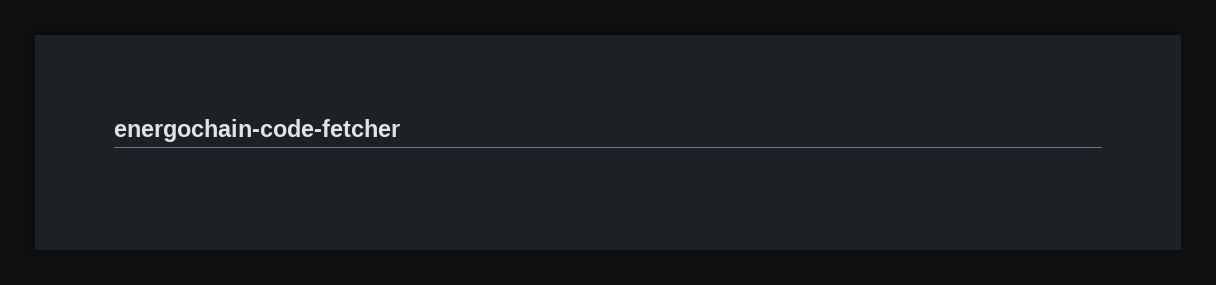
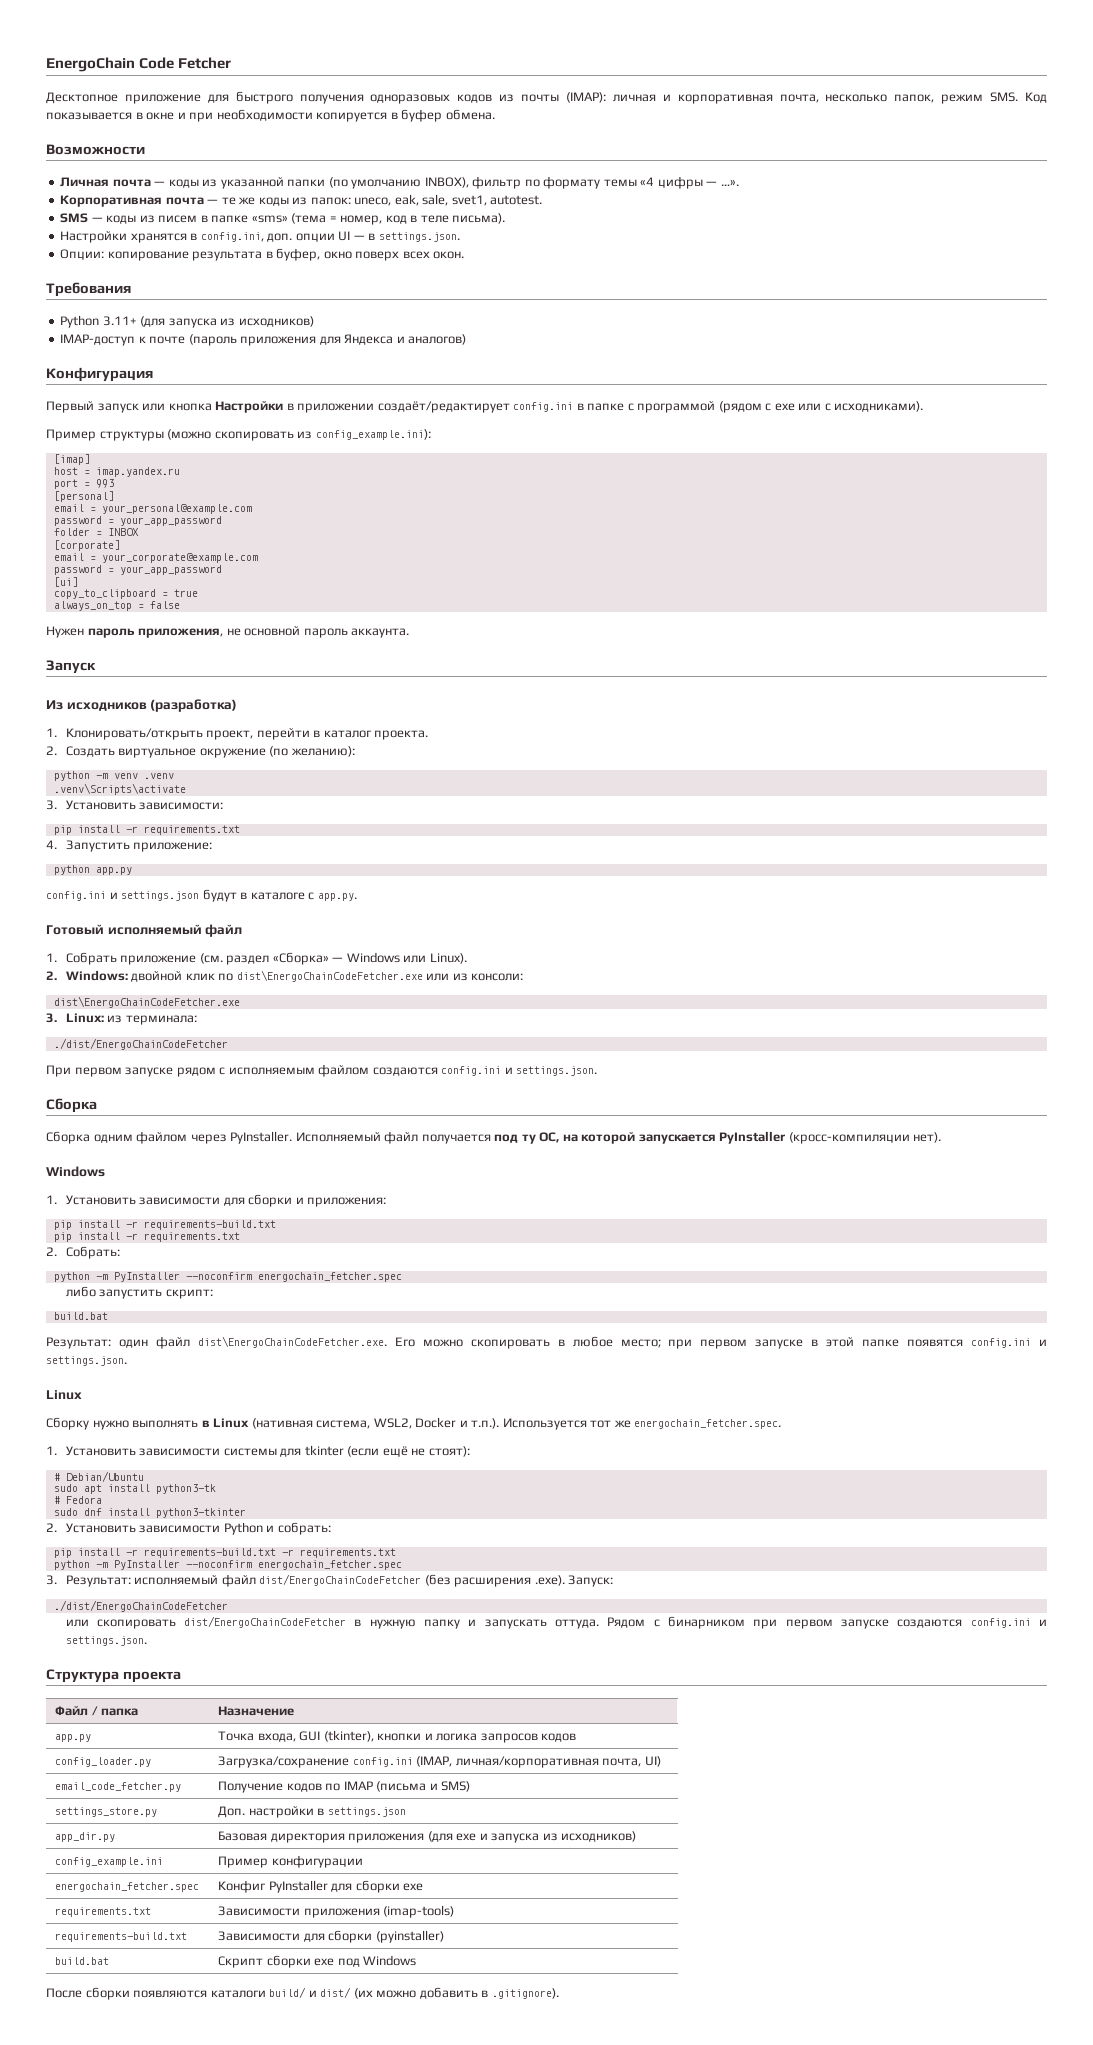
- energochain-code-fetcher
+ EnergoChain Code Fetcher
+ Десктопное приложение для быстрого получения одноразовых кодов из почты (IMAP): личная и корпоративная почта, несколько папок, режим SMS. Код показывается в окне и при необходимости копируется в буфер обмена.
+ Возможности
+ Личная почта — коды из указанной папки (по умолчанию INBOX), фильтр по формату темы «4 цифры — …».
+ Корпоративная почта — те же коды из папок: uneco, eak, sale, svet1, autotest.
+ SMS — коды из писем в папке «sms» (тема = номер, код в теле письма).
+ Настройки хранятся в config.ini, доп. опции UI — в settings.json.
+ Опции: копирование результата в буфер, окно поверх всех окон.
+ Требования
+ Python 3.11+ (для запуска из исходников)
+ IMAP-доступ к почте (пароль приложения для Яндекса и аналогов)
+ Конфигурация
+ Первый запуск или кнопка Настройки в приложении создаёт/редактирует config.ini в папке с программой (рядом с exe или с исходниками).
+ Пример структуры (можно скопировать из config_example.ini):
+ [imap]
+ host = imap.yandex.ru
+ port = 993
+ [personal]
+ email = your_personal@example.com
+ password = your_app_password
+ folder = INBOX
+ [corporate]
+ email = your_corporate@example.com
+ password = your_app_password
+ [ui]
+ copy_to_clipboard = true
+ always_on_top = false
+ Нужен пароль приложения, не основной пароль аккаунта.
+ Запуск
+ Из исходников (разработка)
+ 1. Клонировать/открыть проект, перейти в каталог проекта.
+ 2. Создать виртуальное окружение (по желанию):
+ python -m venv .venv
+ .venv\Scripts\activate
+ 3. Установить зависимости:
+ pip install -r requirements.txt
+ 4. Запустить приложение:
+ python app.py
+ config.ini и settings.json будут в каталоге с app.py.
+ Готовый исполняемый файл
+ 1. Собрать приложение (см. раздел «Сборка» — Windows или Linux).
+ 2. Windows: двойной клик по dist\EnergoChainCodeFetcher.exe или из консоли:
+ dist\EnergoChainCodeFetcher.exe
+ 3. Linux: из терминала:
+ ./dist/EnergoChainCodeFetcher
+ При первом запуске рядом с исполняемым файлом создаются config.ini и settings.json.
+ Сборка
+ Сборка одним файлом через PyInstaller. Исполняемый файл получается под ту ОС, на которой запускается PyInstaller (кросс-компиляции нет).
+ Windows
+ 1. Установить зависимости для сборки и приложения:
+ pip install -r requirements-build.txt
+ pip install -r requirements.txt
+ 2. Собрать:
+ python -m PyInstaller --noconfirm energochain_fetcher.spec
+ либо запустить скрипт:
+ build.bat
+ Результат: один файл dist\EnergoChainCodeFetcher.exe. Его можно скопировать в любое место; при первом запуске в этой папке появятся config.ini и settings.json.
+ Linux
+ Сборку нужно выполнять в Linux (нативная система, WSL2, Docker и т.п.). Используется тот же energochain_fetcher.spec.
+ 1. Установить зависимости системы для tkinter (если ещё не стоят):
+ # Debian/Ubuntu
+ sudo apt install python3-tk
+ # Fedora
+ sudo dnf install python3-tkinter
+ 2. Установить зависимости Python и собрать:
+ pip install -r requirements-build.txt -r requirements.txt
+ python -m PyInstaller --noconfirm energochain_fetcher.spec
+ 3. Результат: исполняемый файл dist/EnergoChainCodeFetcher (без расширения .exe). Запуск:
+ ./dist/EnergoChainCodeFetcher
+ или скопировать dist/EnergoChainCodeFetcher в нужную папку и запускать оттуда. Рядом с бинарником при первом запуске создаются config.ini и settings.json.
+ Структура проекта
+ Файл / папка | Назначение
+ app.py | Точка входа, GUI (tkinter), кнопки и логика запросов кодов
+ config_loader.py | Загрузка/сохранение config.ini (IMAP, личная/корпоративная почта, UI)
+ email_code_fetcher.py | Получение кодов по IMAP (письма и SMS)
+ settings_store.py | Доп. настройки в settings.json
+ app_dir.py | Базовая директория приложения (для exe и запуска из исходников)
+ config_example.ini | Пример конфигурации
+ energochain_fetcher.spec | Конфиг PyInstaller для сборки exe
+ requirements.txt | Зависимости приложения (imap-tools)
+ requirements-build.txt | Зависимости для сборки (pyinstaller)
+ build.bat | Скрипт сборки exe под Windows
+ После сборки появляются каталоги build/ и dist/ (их можно добавить в .gitignore).

